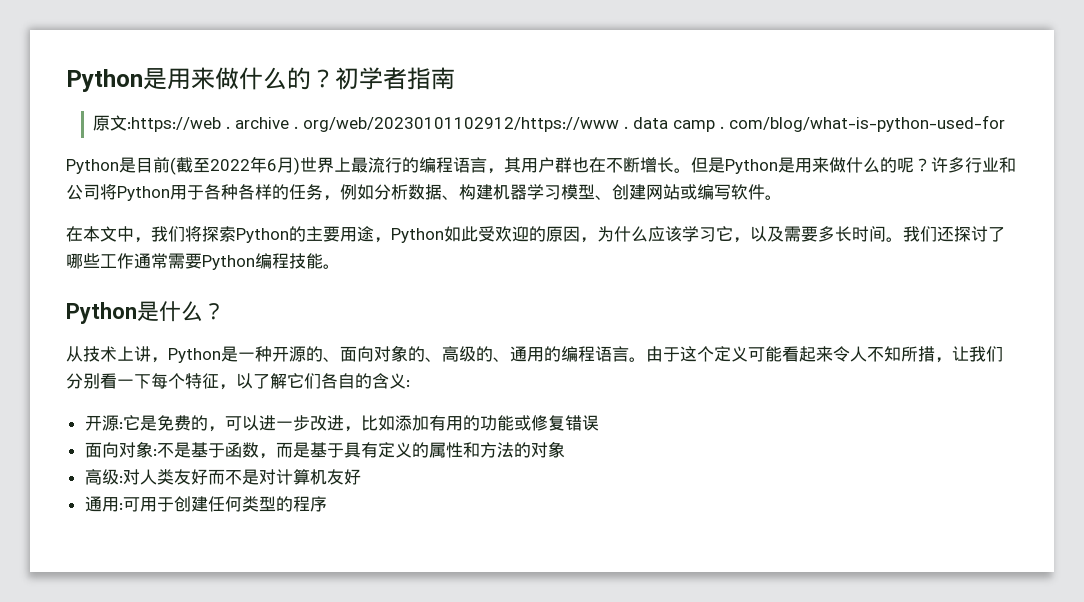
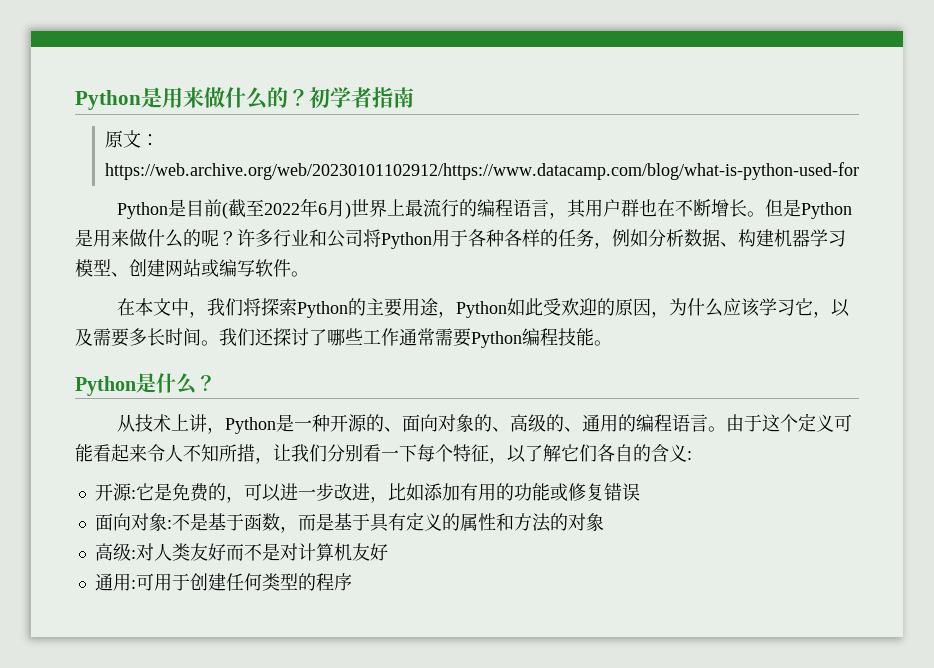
- 原文:https://web . archive . org/web/20230101102912/https://www . data camp . com/blog/what-is-python-used-for
+ 原文：https://web.archive.org/web/20230101102912/https://www.datacamp.com/blog/what-is-python-used-for

